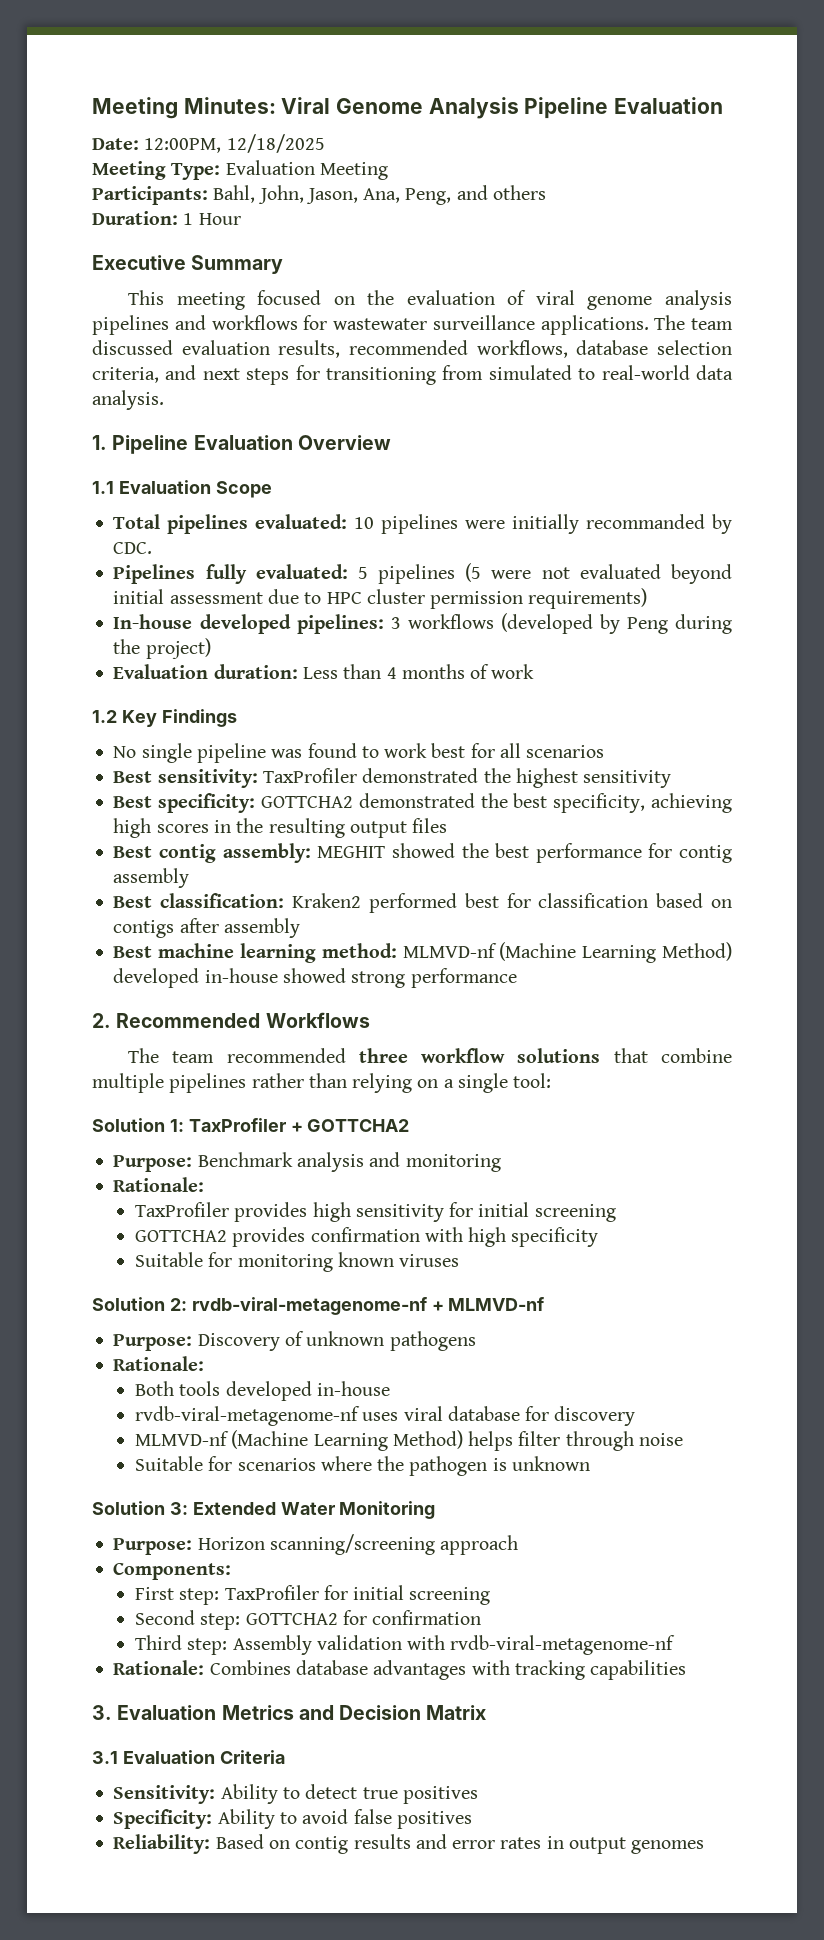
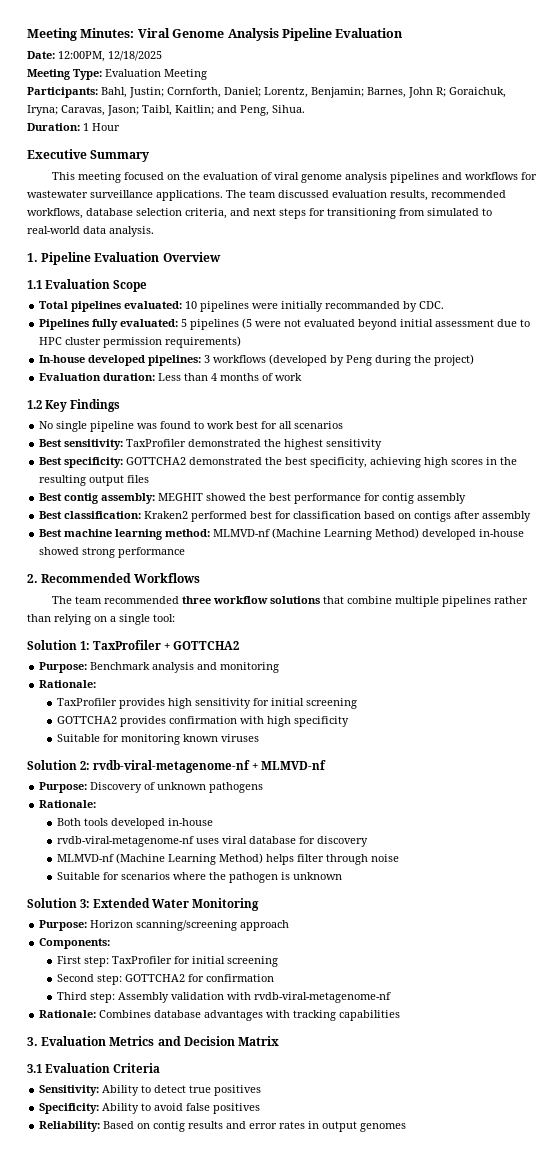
- Participants: Bahl, John, Jason, Ana, Peng, and others
+ Participants: Bahl, Justin; Cornforth, Daniel; Lorentz, Benjamin; Barnes, John R; Goraichuk, Iryna; Caravas, Jason; Taibl, Kaitlin; and Peng, Sihua.

